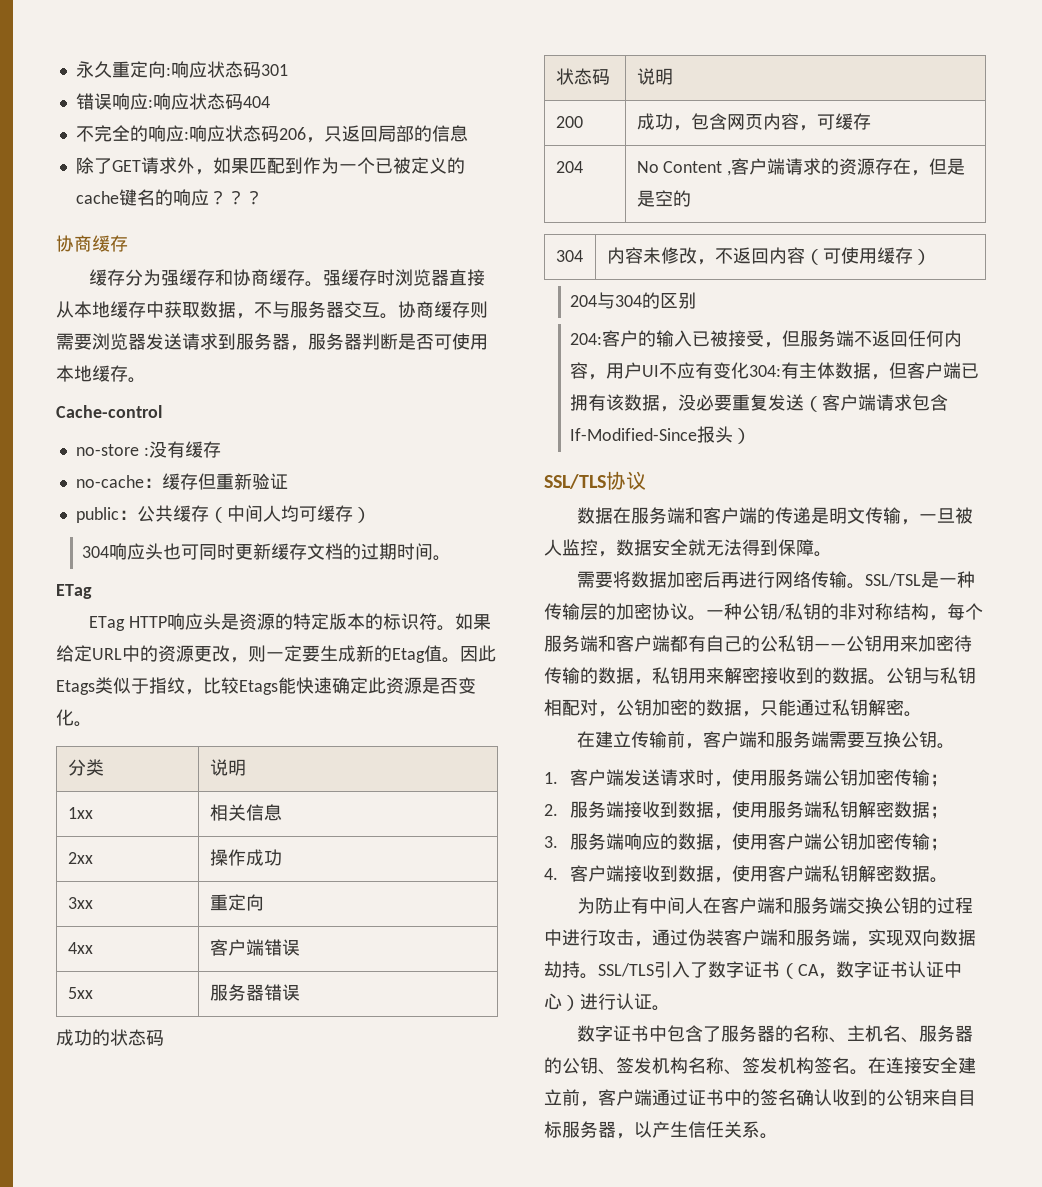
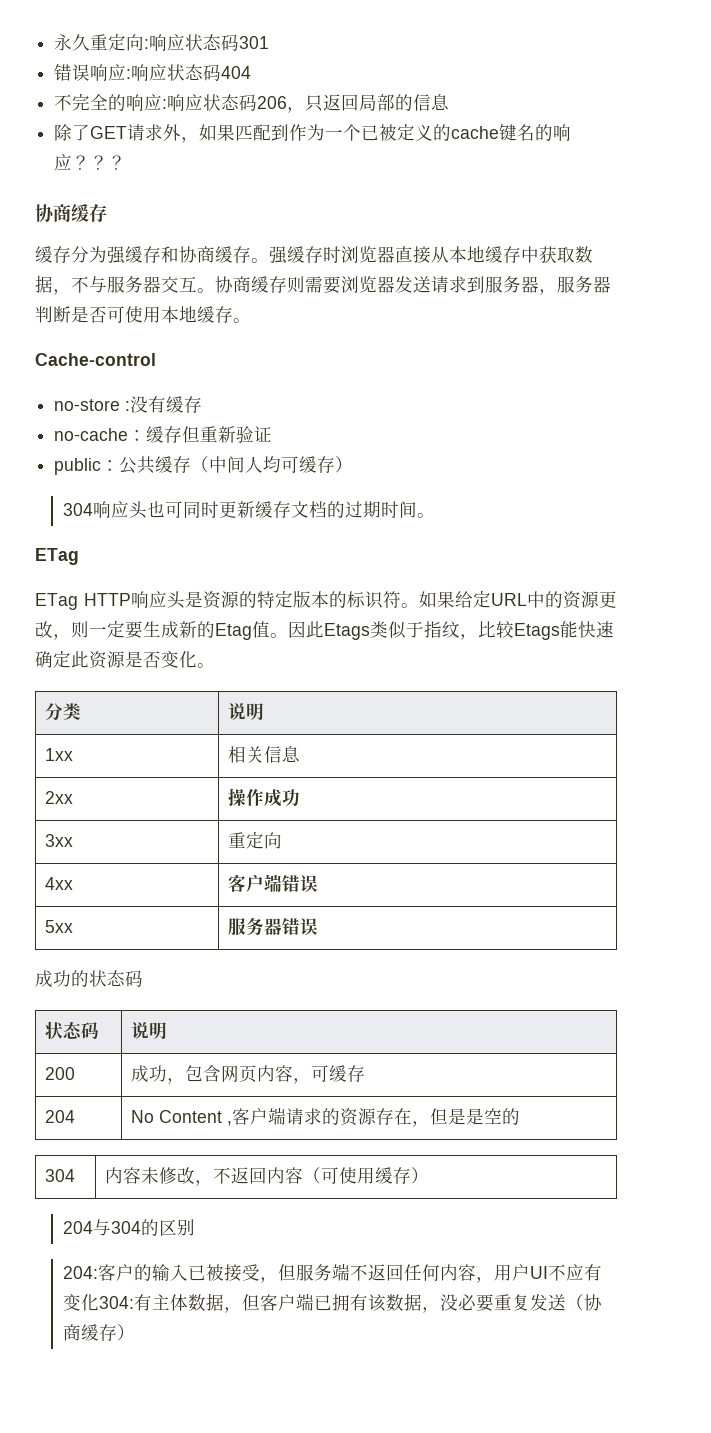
- 204:客户的输入已被接受，但服务端不返回任何内容，用户UI不应有变化304:有主体数据，但客户端已拥有该数据，没必要重复发送（客户端请求包含If-Modified-Since报头）
- SSL/TLS协议
- 数据在服务端和客户端的传递是明文传输，一旦被人监控，数据安全就无法得到保障。
- 需要将数据加密后再进行网络传输。SSL/TSL是一种传输层的加密协议。一种公钥/私钥的非对称结构，每个服务端和客户端都有自己的公私钥——公钥用来加密待传输的数据，私钥用来解密接收到的数据。公钥与私钥相配对，公钥加密的数据，只能通过私钥解密。
- 在建立传输前，客户端和服务端需要互换公钥。
- 1.客户端发送请求时，使用服务端公钥加密传输；
- 2.服务端接收到数据，使用服务端私钥解密数据；
- 3.服务端响应的数据，使用客户端公钥加密传输；
- 4.客户端接收到数据，使用客户端私钥解密数据。
- 为防止有中间人在客户端和服务端交换公钥的过程中进行攻击，通过伪装客户端和服务端，实现双向数据劫持。SSL/TLS引入了数字证书（CA，数字证书认证中心）进行认证。
- 数字证书中包含了服务器的名称、主机名、服务器的公钥、签发机构名称、签发机构签名。在连接安全建立前，客户端通过证书中的签名确认收到的公钥来自目标服务器，以产生信任关系。
+ 204:客户的输入已被接受，但服务端不返回任何内容，用户UI不应有变化304:有主体数据，但客户端已拥有该数据，没必要重复发送（协商缓存）

